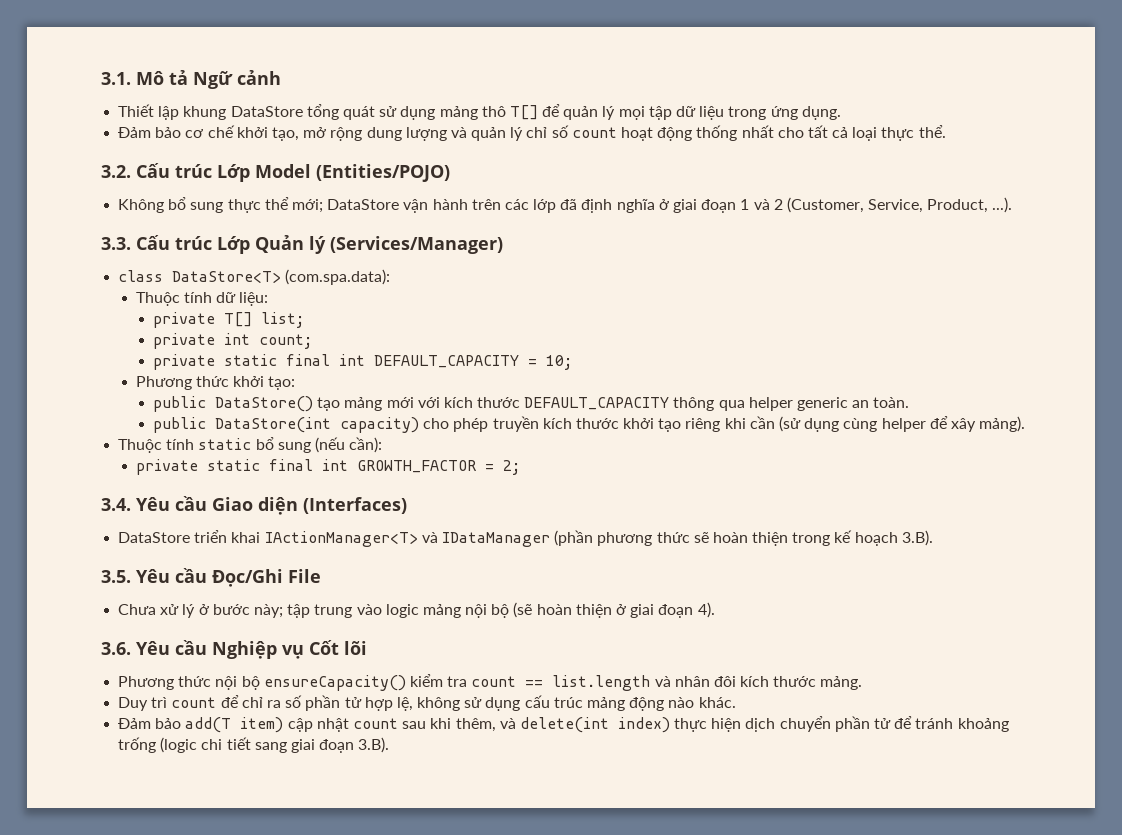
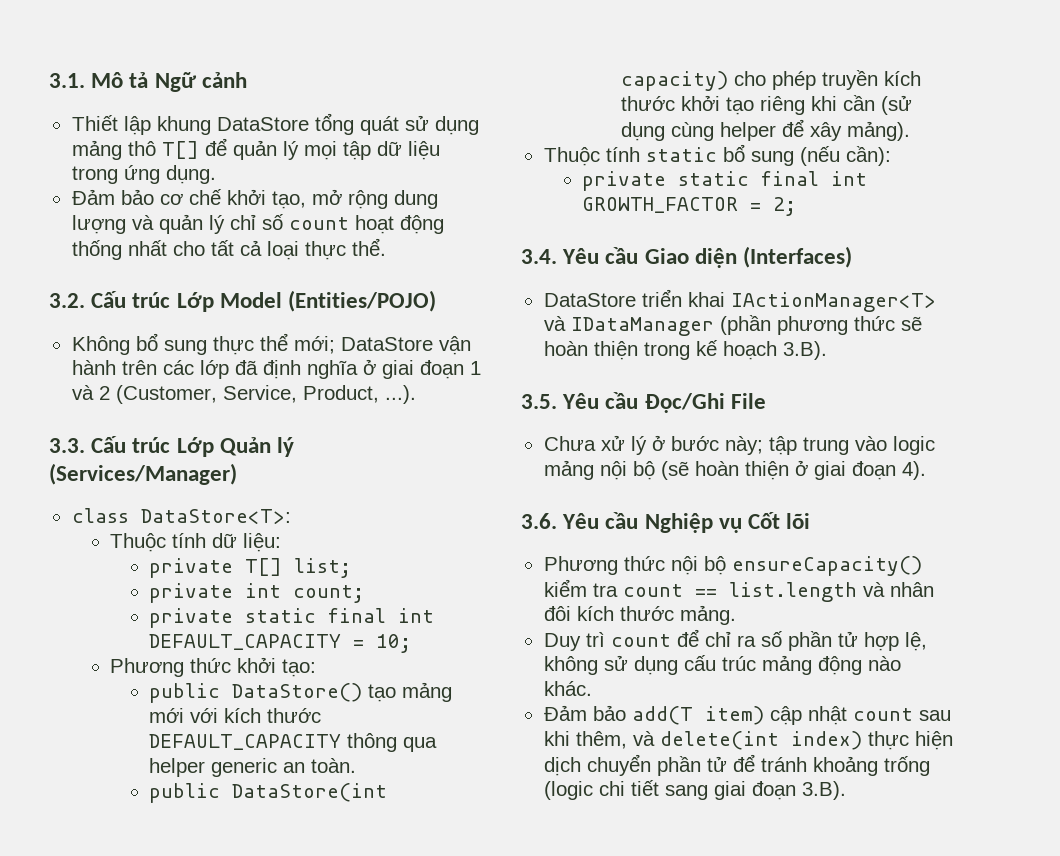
- class DataStore<T> (com.spa.data):
+ class DataStore<T>:

